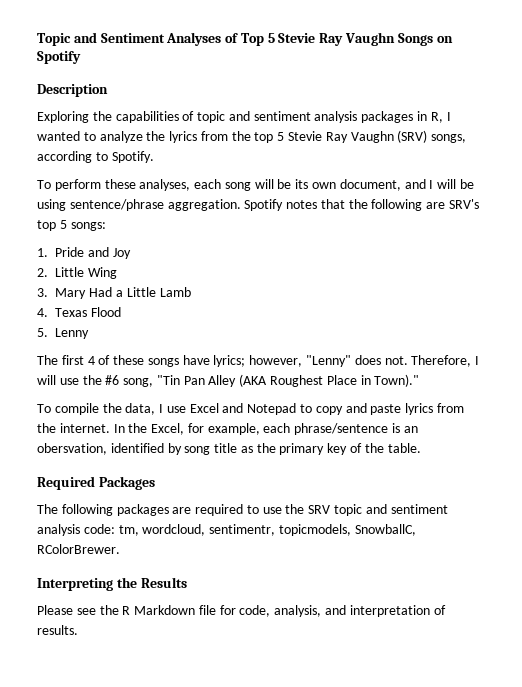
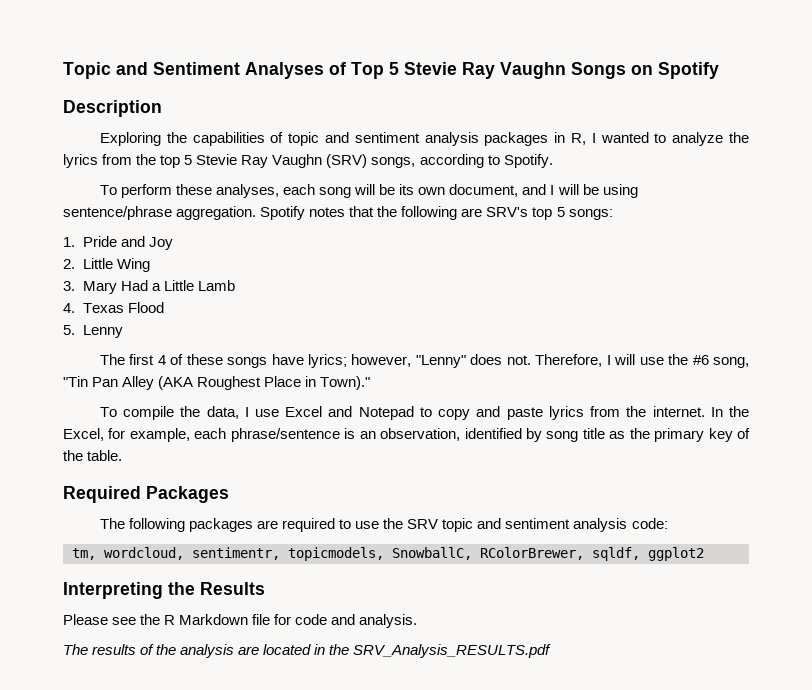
- In the Excel, for example, each phrase/sentence is an obersvation, identified by song title as the primary key of the table.
+ In the Excel, for example, each phrase/sentence is an observation, identified by song title as the primary key of the table.
- The following packages are required to use the SRV topic and sentiment analysis code: tm, wordcloud, sentimentr, topicmodels, SnowballC, RColorBrewer.
+ The following packages are required to use the SRV topic and sentiment analysis code:
+ tm, wordcloud, sentimentr, topicmodels, SnowballC, RColorBrewer, sqldf, ggplot2
- Please see the R Markdown file for code, analysis, and interpretation of results.
+ Please see the R Markdown file for code and analysis.
+ The results of the analysis are located in the SRV_Analysis_RESULTS.pdf

